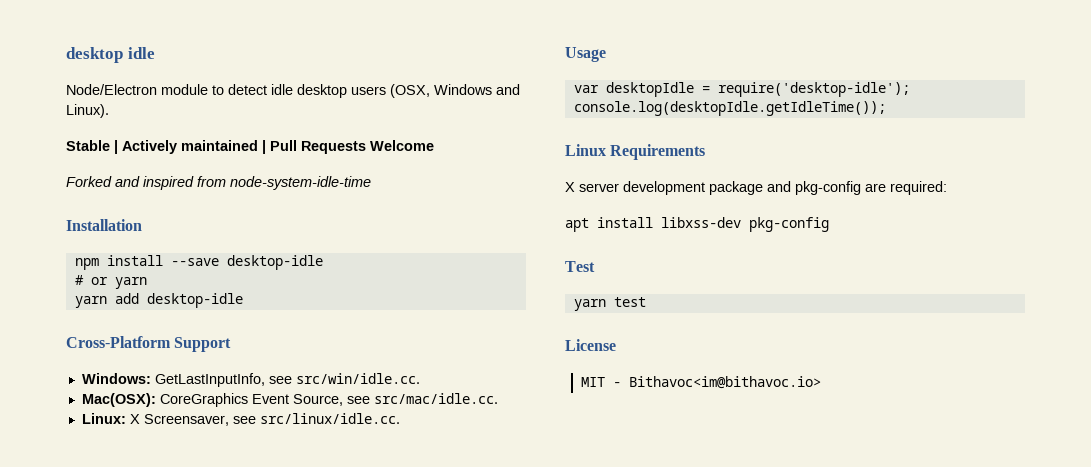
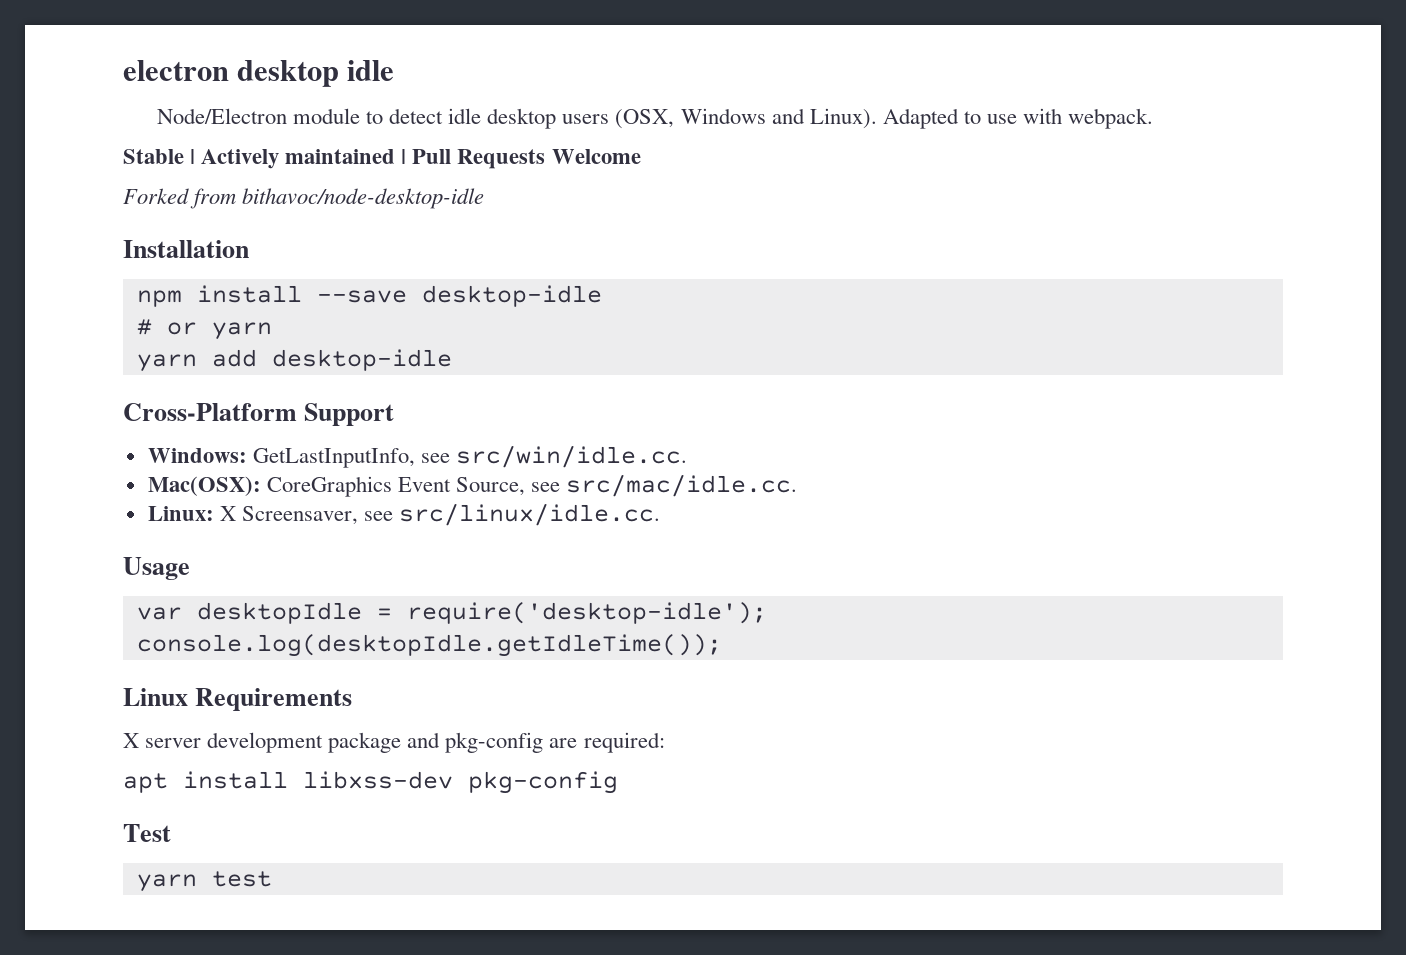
- desktop idle
+ electron desktop idle
+ Adapted to use with webpack.
- Forked and inspired from node-system-idle-time
+ Forked from bithavoc/node-desktop-idle
- License
- MIT - Bithavoc<im@bithavoc.io>

